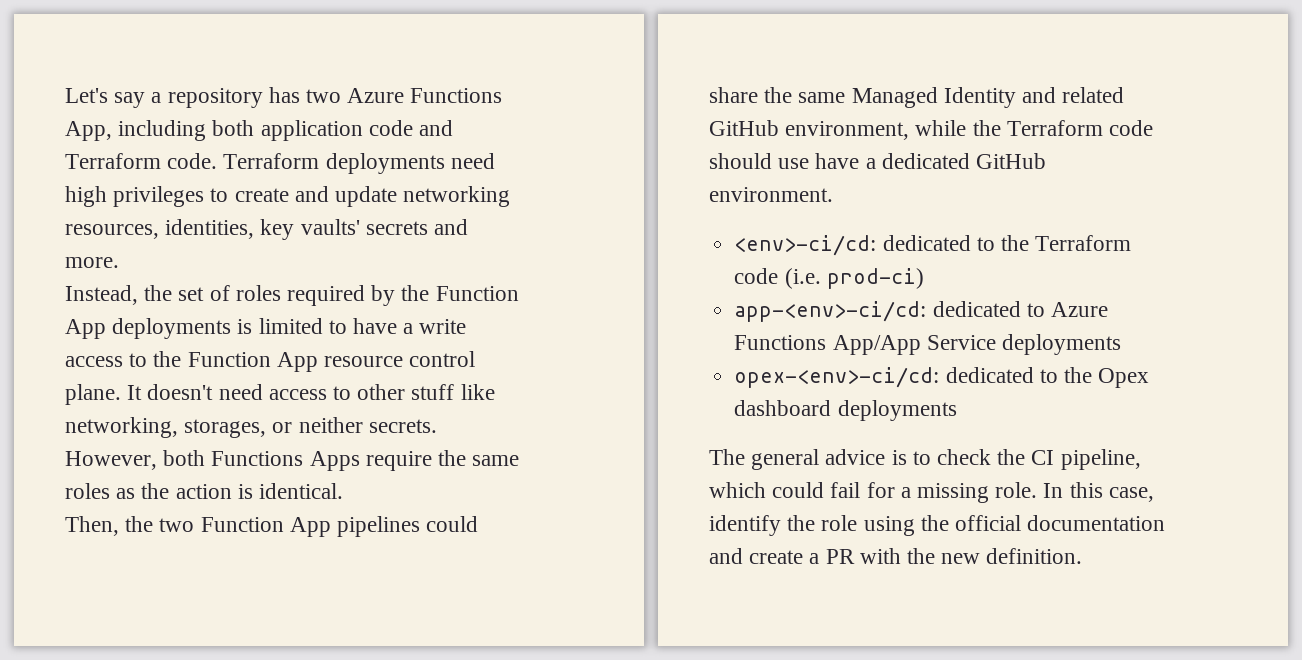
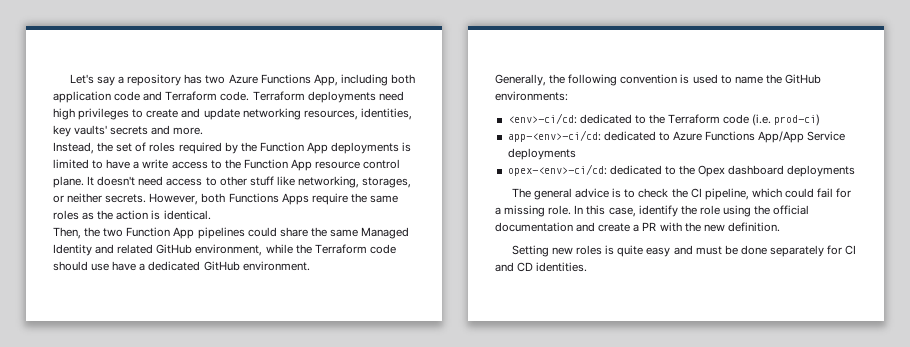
+ Generally, the following convention is used to name the GitHub environments:
+ Setting new roles is quite easy and must be done separately for CI and CD identities.

